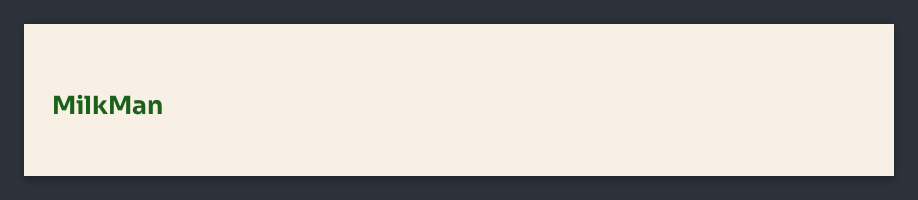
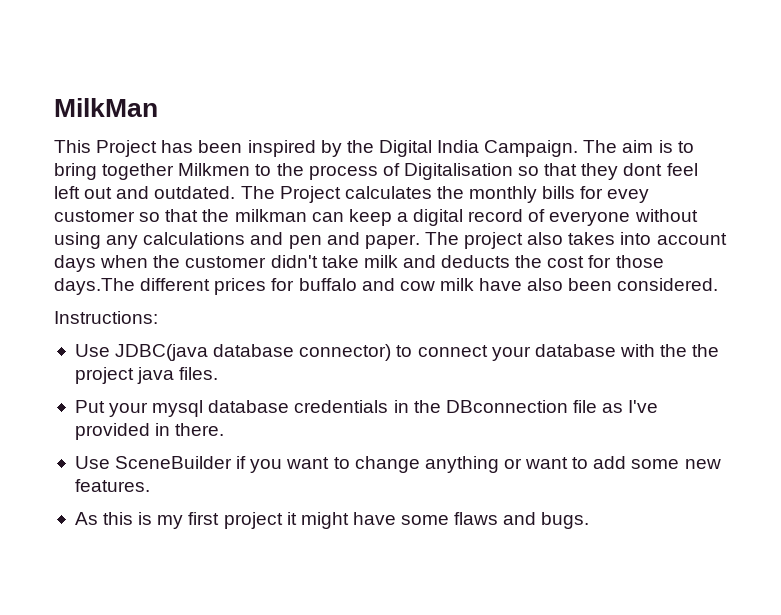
+ This Project has been inspired by the Digital India Campaign. The aim is to bring together Milkmen to the process of Digitalisation so that they dont feel left out and outdated. The Project calculates the monthly bills for evey customer so that the milkman can keep a digital record of everyone without using any calculations and pen and paper. The project also takes into account days when the customer didn't take milk and deducts the cost for those days.The different prices for buffalo and cow milk have also been considered.
+ Instructions:
+ Use JDBC(java database connector) to connect your database with the the project java files.
+ Put your mysql database credentials in the DBconnection file as I've provided in there.
+ Use SceneBuilder if you want to change anything or want to add some new features.
+ As this is my first project it might have some flaws and bugs.

